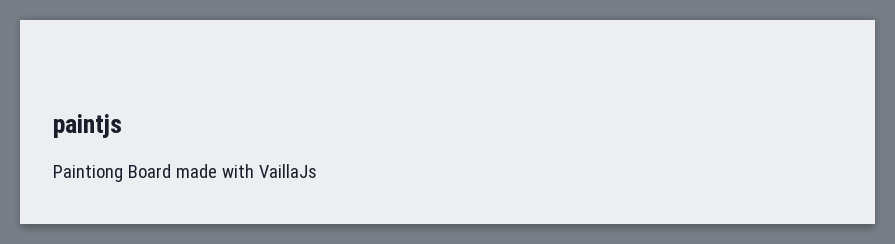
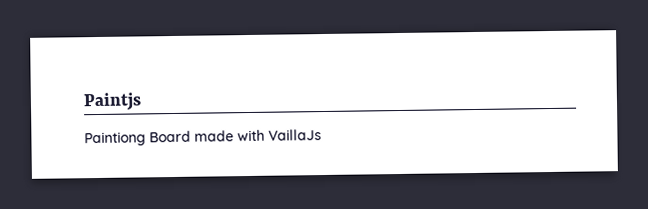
- paintjs
+ Paintjs

